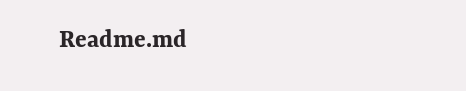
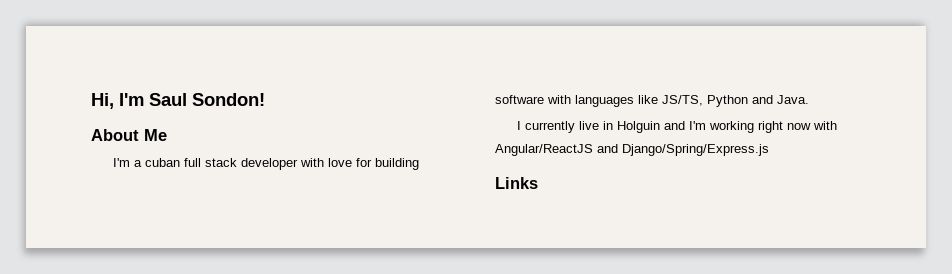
- Readme.md
+ Hi, I'm Saul Sondon!
+ About Me
+ I'm a cuban full stack developer with love for building software with languages like JS/TS, Python and Java.
+ I currently live in Holguin and I'm working right now with Angular/ReactJS and Django/Spring/Express.js
+ Links

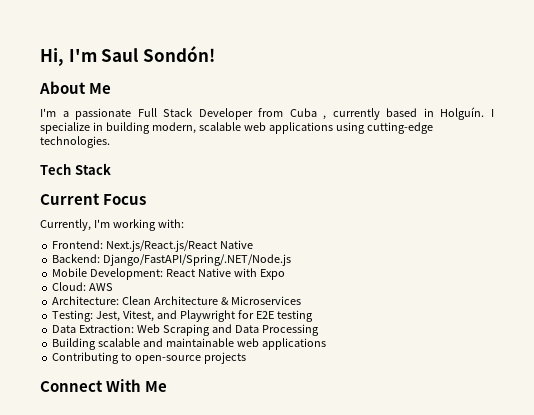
- Hi, I'm Saul Sondon!
+ Hi, I'm Saul Sondón!
- I'm a cuban full stack developer with love for building software with languages like JS/TS, Python and Java.
- I currently live in Holguin and I'm working right now with Angular/ReactJS and Django/Spring/Express.js
- Links
+ I'm a passionate Full Stack Developer from Cuba , currently based in Holguín. I specialize in building modern, scalable web applications using cutting-edge technologies.
+ Tech Stack
+ Current Focus
+ Currently, I'm working with:
+ Frontend: Next.js/React.js/React Native
+ Backend: Django/FastAPI/Spring/.NET/Node.js
+ Mobile Development: React Native with Expo
+ Cloud: AWS
+ Architecture: Clean Architecture & Microservices
+ Testing: Jest, Vitest, and Playwright for E2E testing
+ Data Extraction: Web Scraping and Data Processing
+ Building scalable and maintainable web applications
+ Contributing to open-source projects
+ Connect With Me

